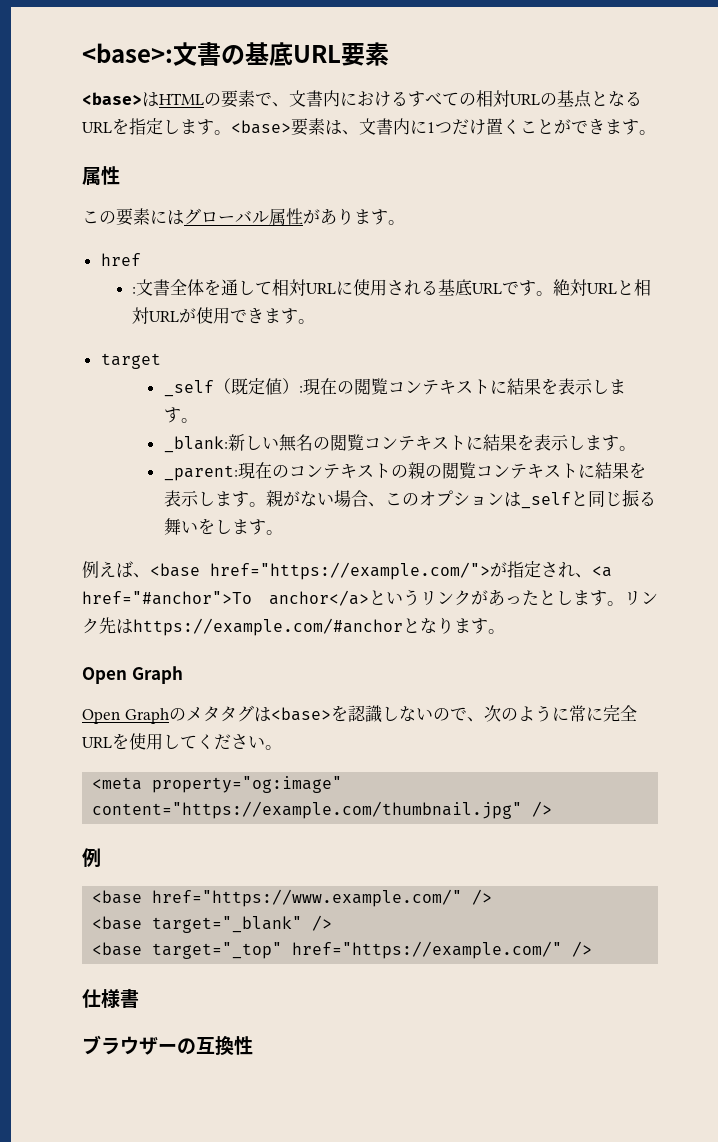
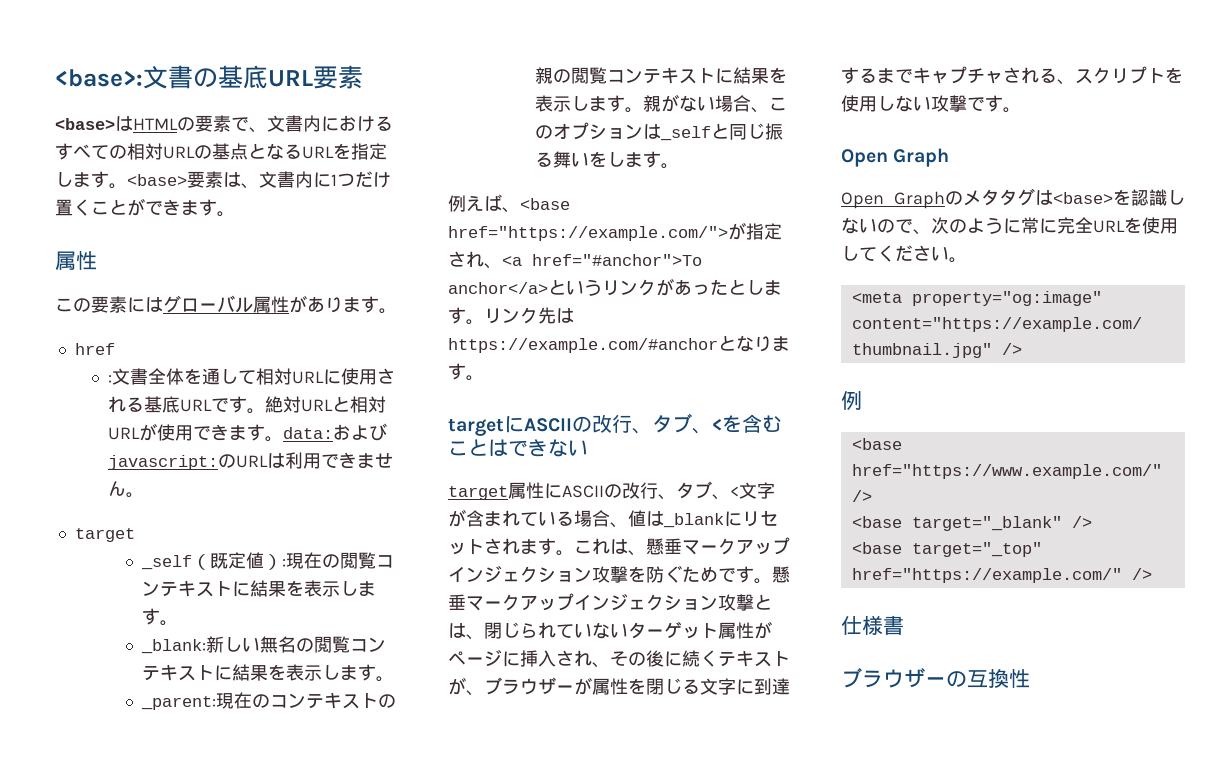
- 絶対URLと相対URLが使用できます。
+ 絶対URLと相対URLが使用できます。data:およびjavascript:のURLは利用できません。
+ targetにASCIIの改行、タブ、<を含むことはできない
+ target属性にASCIIの改行、タブ、<文字が含まれている場合、値は_blankにリセットされます。これは、懸垂マークアップインジェクション攻撃を防ぐためです。懸垂マークアップインジェクション攻撃とは、閉じられていないターゲット属性がページに挿入され、その後に続くテキストが、ブラウザーが属性を閉じる文字に到達するまでキャプチャされる、スクリプトを使用しない攻撃です。

